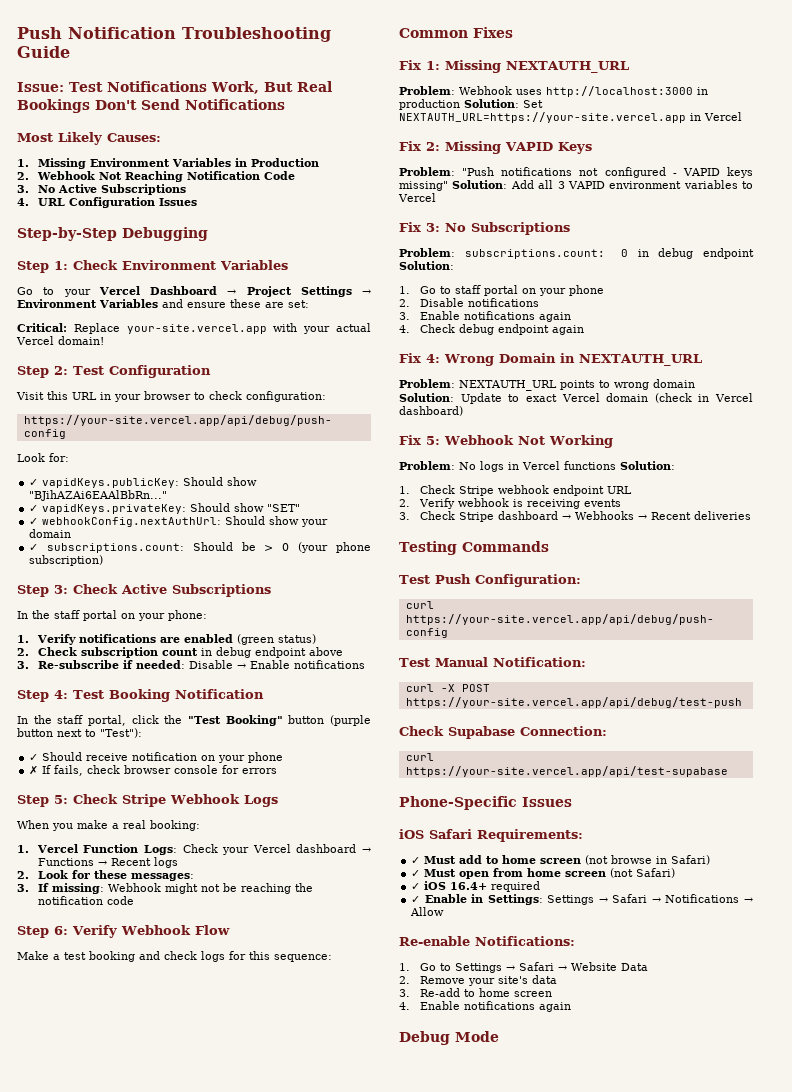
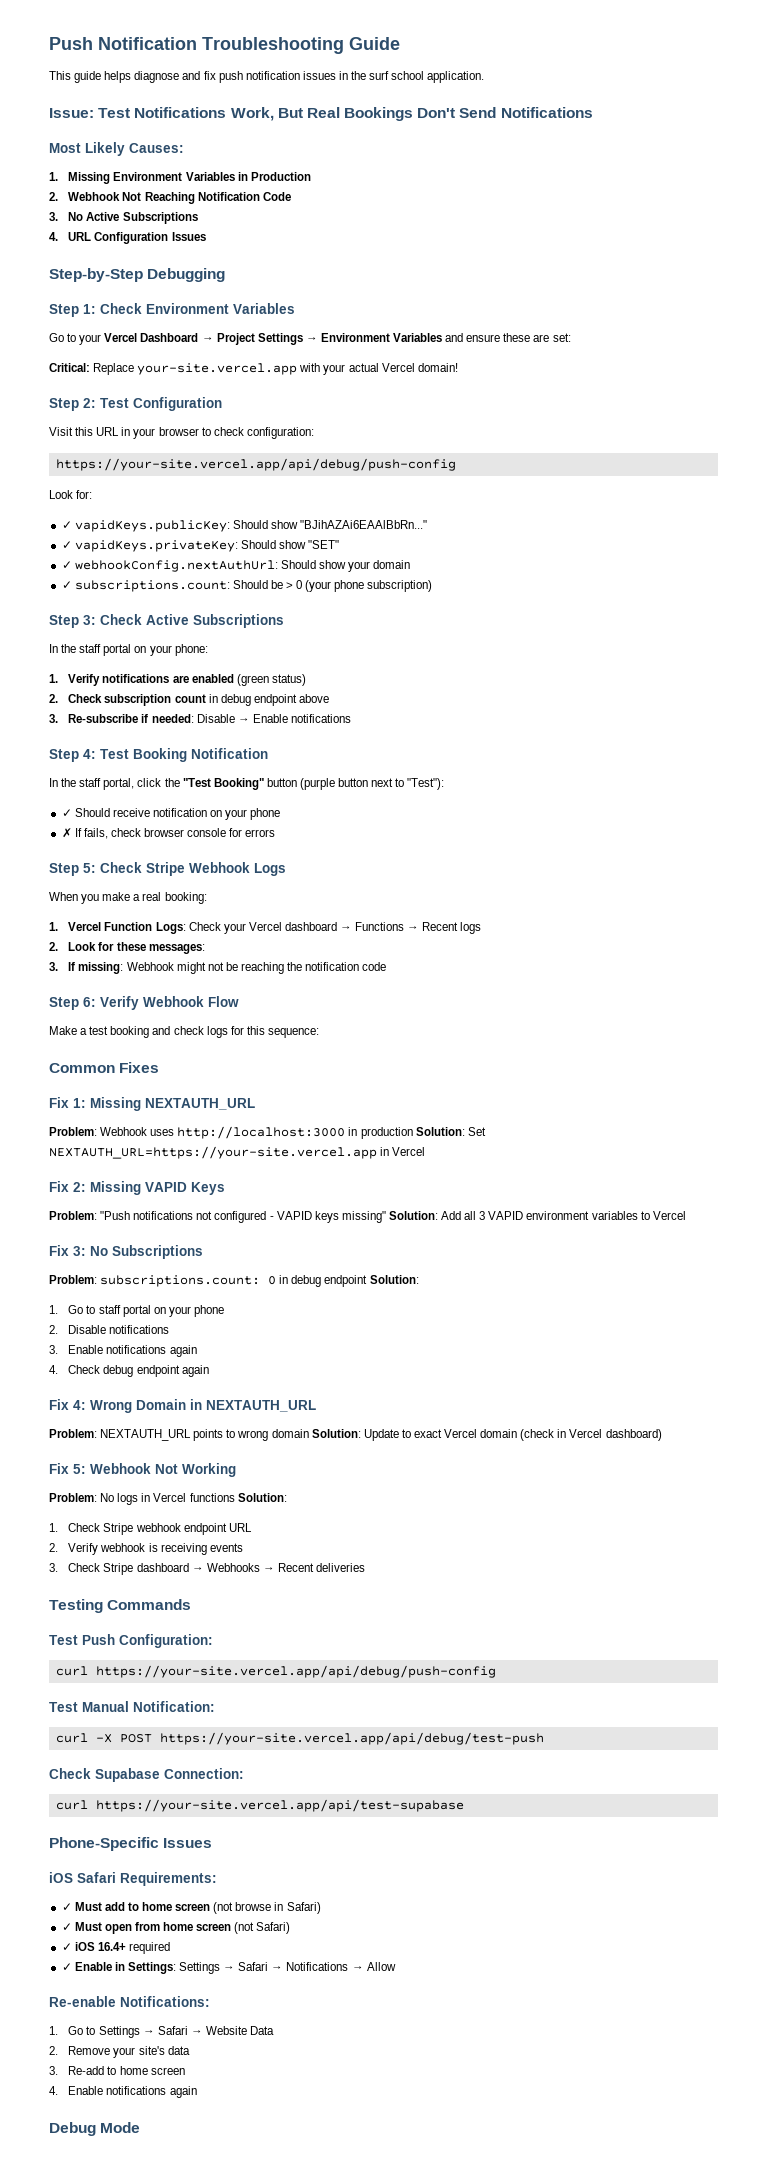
+ This guide helps diagnose and fix push notification issues in the surf school application.

